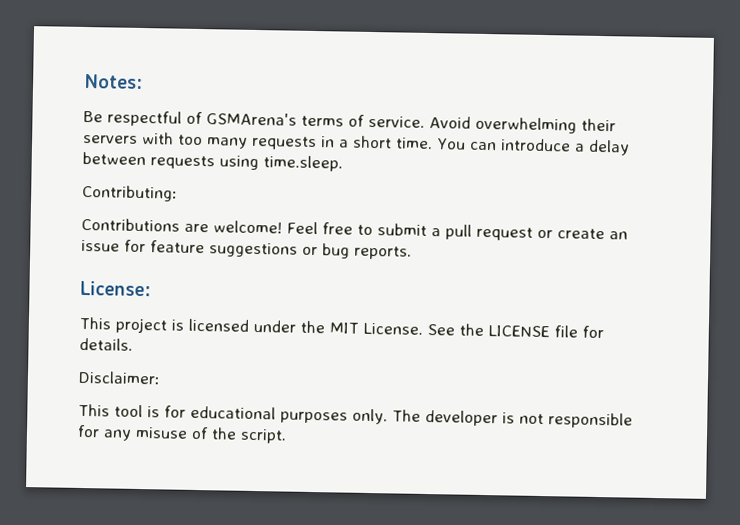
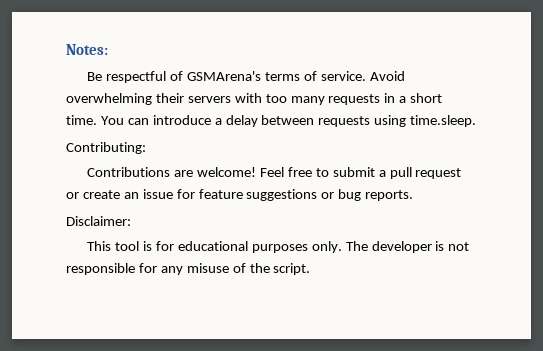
- License:
- This project is licensed under the MIT License. See the LICENSE file for details.

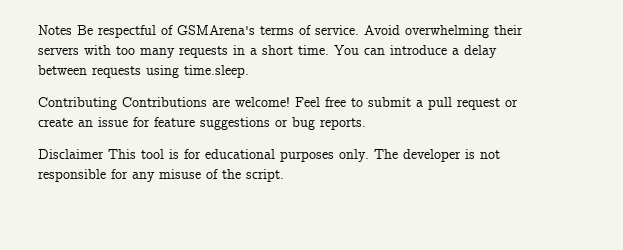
- Notes:
- Be respectful of GSMArena's terms of service.
+ Notes Be respectful of GSMArena's terms of service.
- Contributing:
- Contributions are welcome!
+ Contributing Contributions are welcome!
- Disclaimer:
- This tool is for educational purposes only.
+ Disclaimer This tool is for educational purposes only.

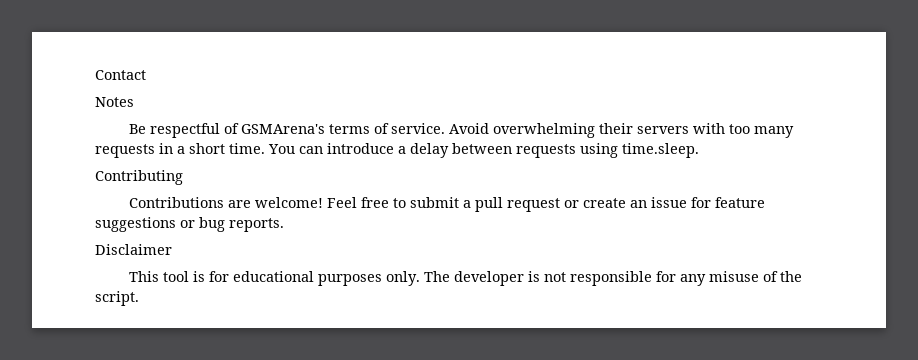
+ Contact
- Notes Be respectful of GSMArena's terms of service.
+ Notes
+ Be respectful of GSMArena's terms of service.
- Contributing Contributions are welcome!
+ Contributing
+ Contributions are welcome!
- Disclaimer This tool is for educational purposes only.
+ Disclaimer
+ This tool is for educational purposes only.

